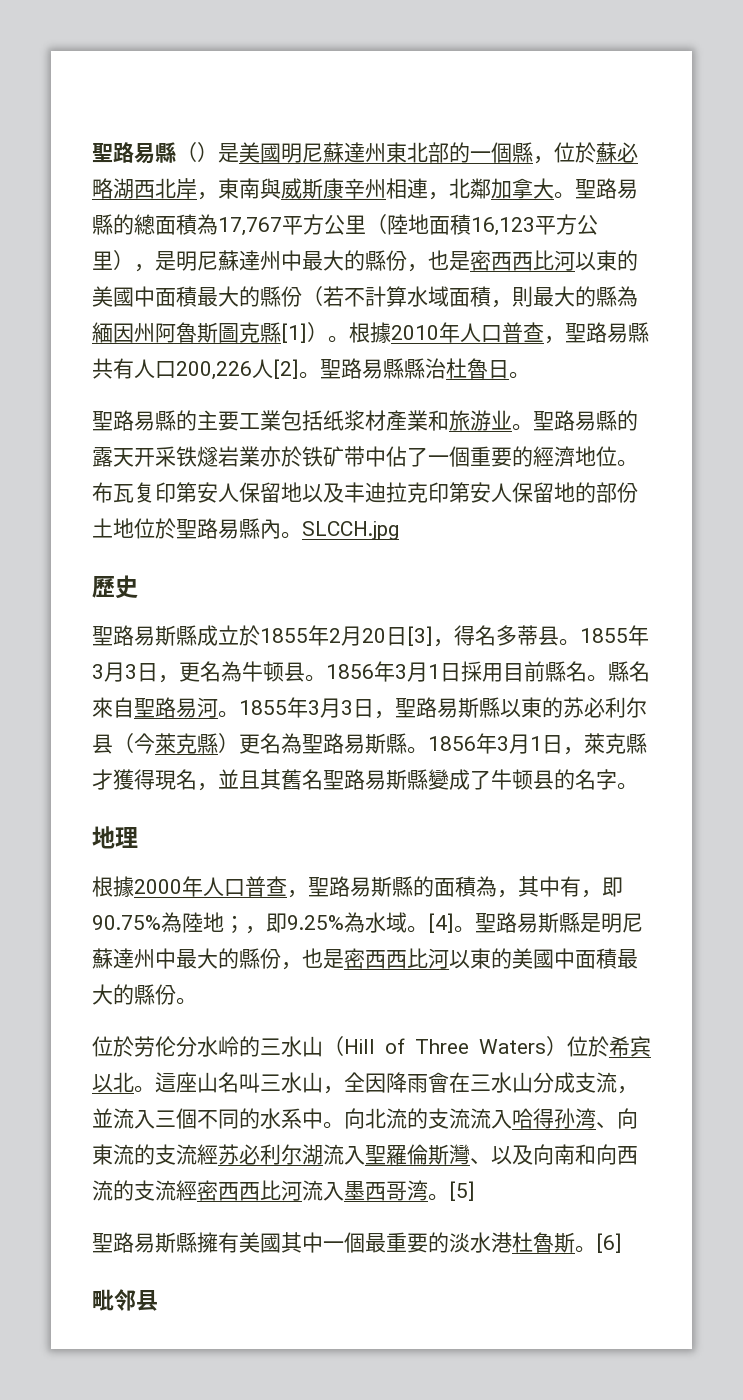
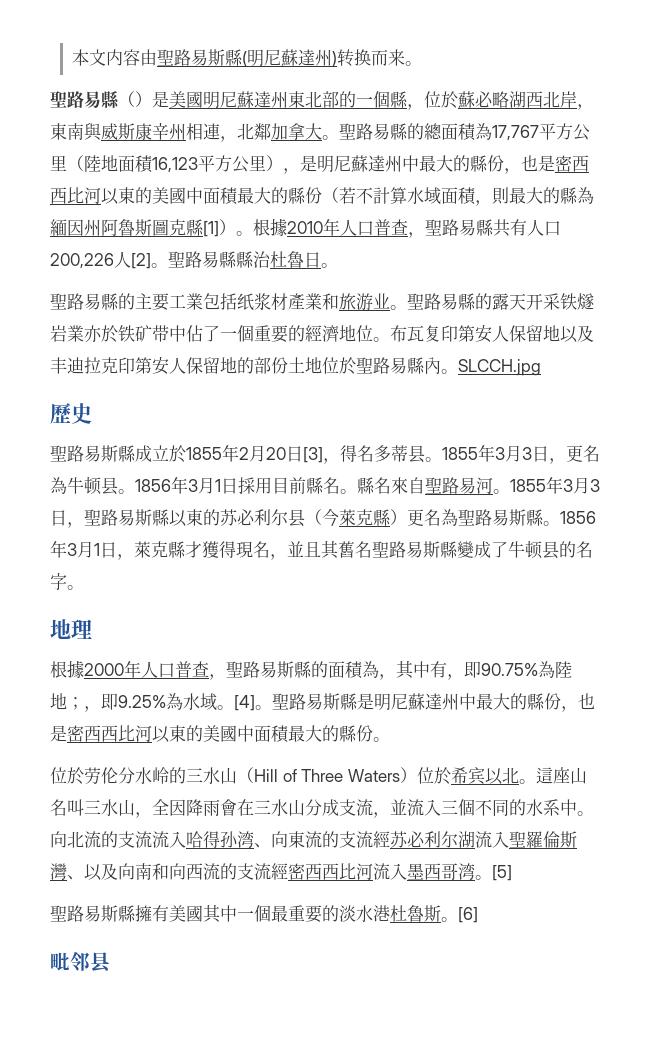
+ 本文内容由聖路易斯縣(明尼蘇達州)转换而来。

